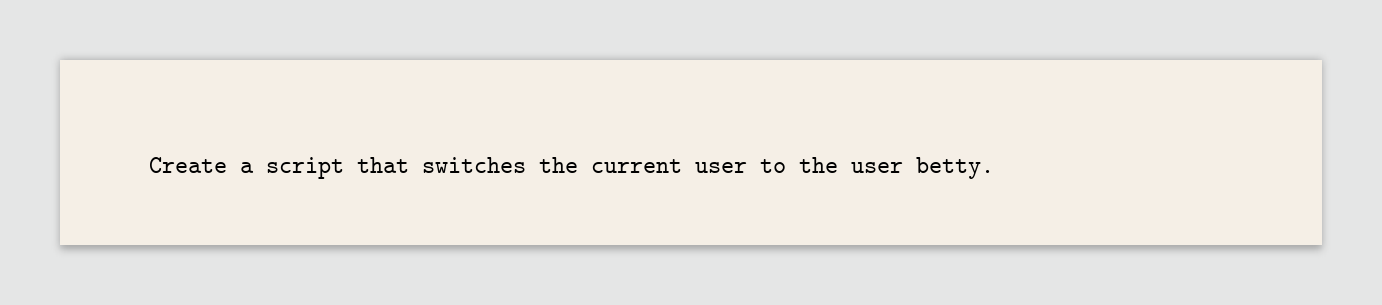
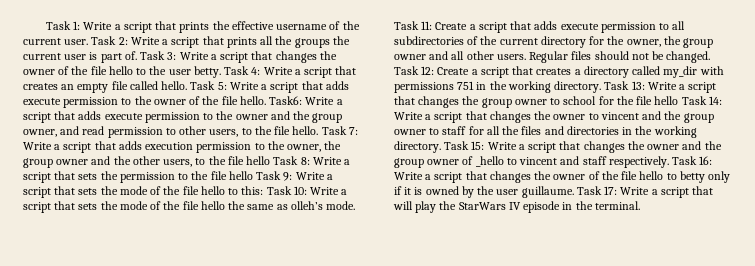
- Create a script that switches the current user to the user betty.
+ Task 1: Write a script that prints the effective username of the current user. Task 2: Write a script that prints all the groups the current user is part of. Task 3: Write a script that changes the owner of the file hello to the user betty. Task 4: Write a script that creates an empty file called hello. Task 5: Write a script that adds execute permission to the owner of the file hello. Task6: Write a script that adds execute permission to the owner and the group owner, and read permission to other users, to the file hello. Task 7: Write a script that adds execution permission to the owner, the group owner and the other users, to the file hello Task 8: Write a script that sets the permission to the file hello Task 9: Write a script that sets the mode of the file hello to this: Task 10: Write a script that sets the mode of the file hello the same as olleh’s mode. Task 11: Create a script that adds execute permission to all subdirectories of the current directory for the owner, the group owner and all other users. Regular files should not be changed. Task 12: Create a script that creates a directory called my_dir with permissions 751 in the working directory. Task 13: Write a script that changes the group owner to school for the file hello Task 14: Write a script that changes the owner to vincent and the group owner to staff for all the files and directories in the working directory. Task 15: Write a script that changes the owner and the group owner of _hello to vincent and staff respectively. Task 16: Write a script that changes the owner of the file hello to betty only if it is owned by the user guillaume. Task 17: Write a script that will play the StarWars IV episode in the terminal.

